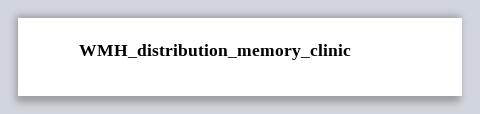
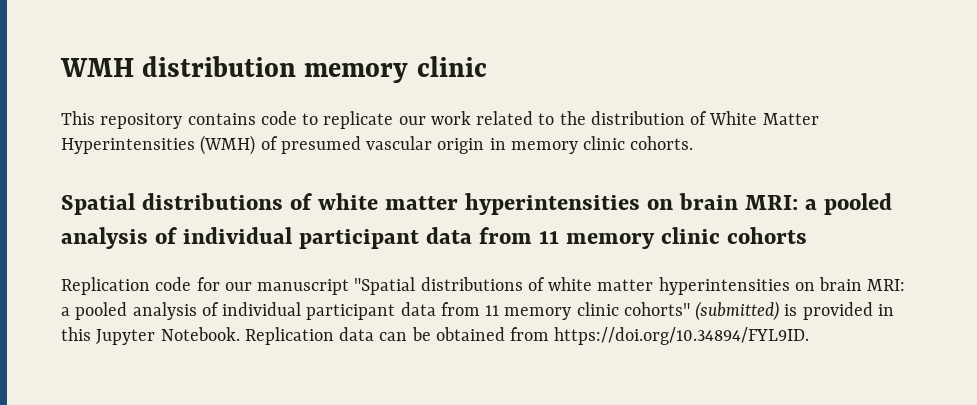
- WMH_distribution_memory_clinic
+ WMH distribution memory clinic
+ This repository contains code to replicate our work related to the distribution of White Matter Hyperintensities (WMH) of presumed vascular origin in memory clinic cohorts.
+ Spatial distributions of white matter hyperintensities on brain MRI: a pooled analysis of individual participant data from 11 memory clinic cohorts
+ Replication code for our manuscript "Spatial distributions of white matter hyperintensities on brain MRI: a pooled analysis of individual participant data from 11 memory clinic cohorts" (submitted) is provided in this Jupyter Notebook. Replication data can be obtained from https://doi.org/10.34894/FYL9ID.

